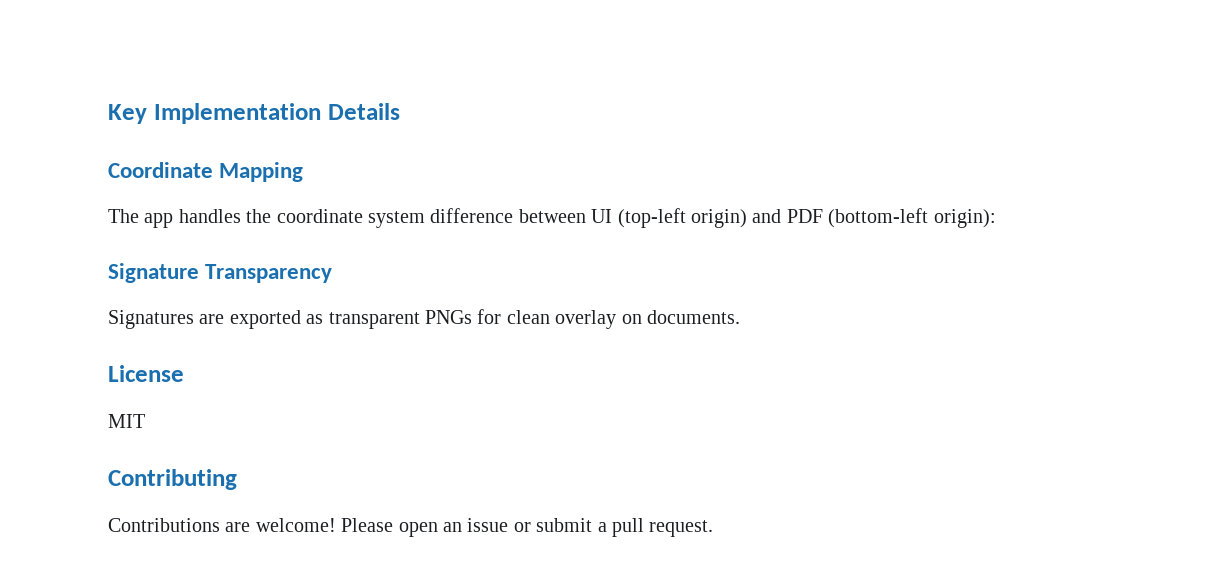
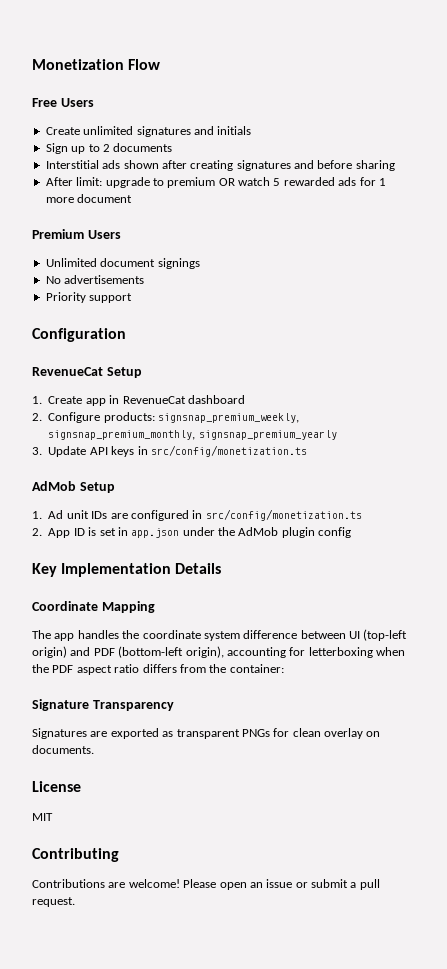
+ Monetization Flow
+ Free Users
+ Create unlimited signatures and initials
+ Sign up to 2 documents
+ Interstitial ads shown after creating signatures and before sharing
+ After limit: upgrade to premium OR watch 5 rewarded ads for 1 more document
+ Premium Users
+ Unlimited document signings
+ No advertisements
+ Priority support
+ Configuration
+ RevenueCat Setup
+ 1. Create app in RevenueCat dashboard
+ 2. Configure products: signsnap_premium_weekly, signsnap_premium_monthly, signsnap_premium_yearly
+ 3. Update API keys in src/config/monetization.ts
+ AdMob Setup
+ 1. Ad unit IDs are configured in src/config/monetization.ts
+ 2. App ID is set in app.json under the AdMob plugin config
- The app handles the coordinate system difference between UI (top-left origin) and PDF (bottom-left origin):
+ The app handles the coordinate system difference between UI (top-left origin) and PDF (bottom-left origin), accounting for letterboxing when the PDF aspect ratio differs from the container:

